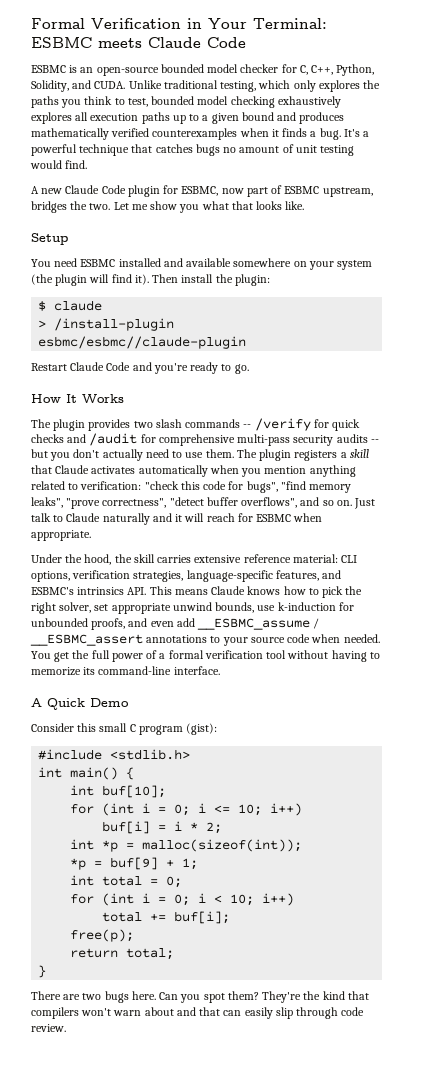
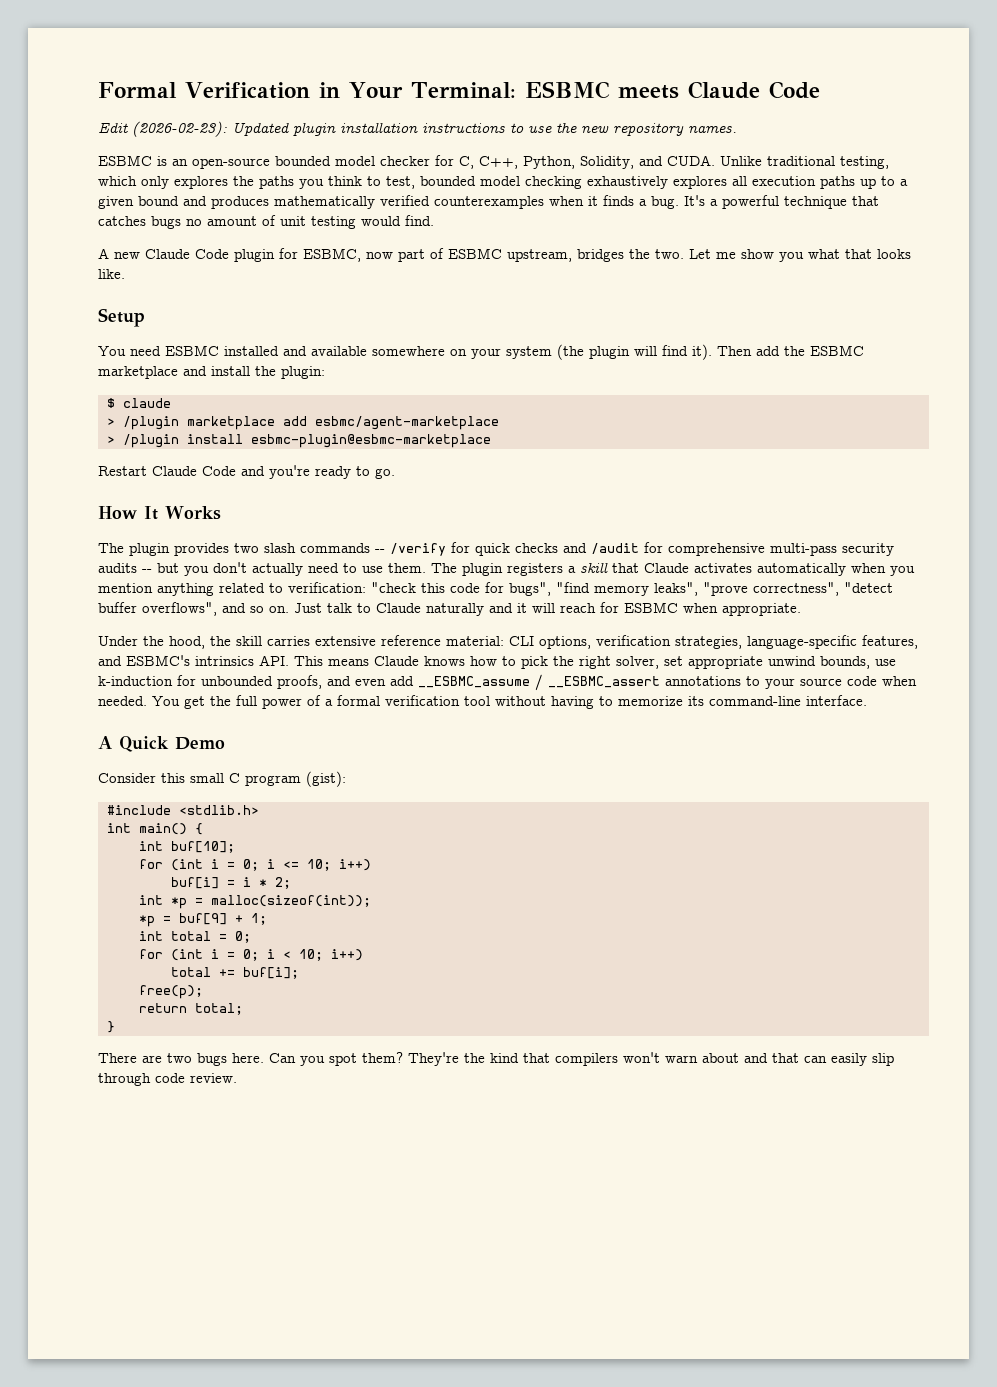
+ Edit (2026-02-23): Updated plugin installation instructions to use the new repository names.
- Then install the plugin:
+ Then add the ESBMC marketplace and install the plugin:
- > /install-plugin esbmc/esbmc//claude-plugin
+ > /plugin marketplace add esbmc/agent-marketplace
+ > /plugin install esbmc-plugin@esbmc-marketplace

